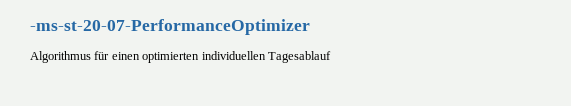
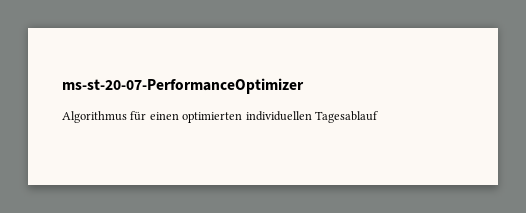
- -ms-st-20-07-PerformanceOptimizer
+ ms-st-20-07-PerformanceOptimizer

